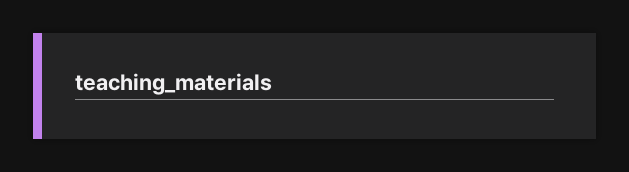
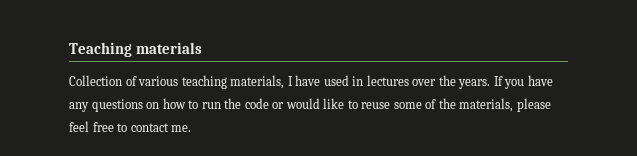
- teaching_materials
+ Teaching materials
+ Collection of various teaching materials, I have used in lectures over the years. If you have any questions on how to run the code or would like to reuse some of the materials, please feel free to contact me.

